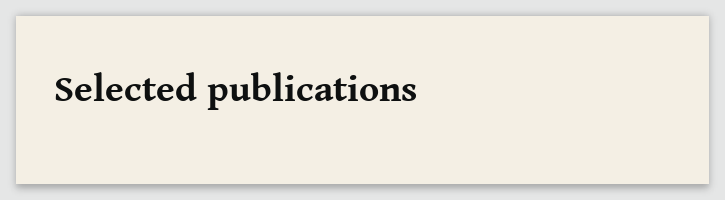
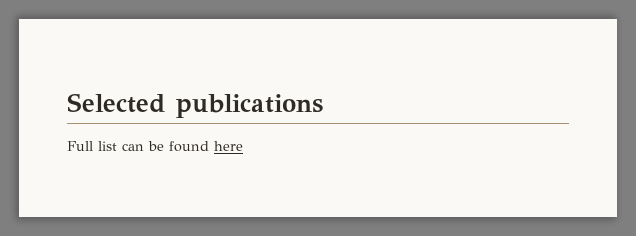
+ Full list can be found here

